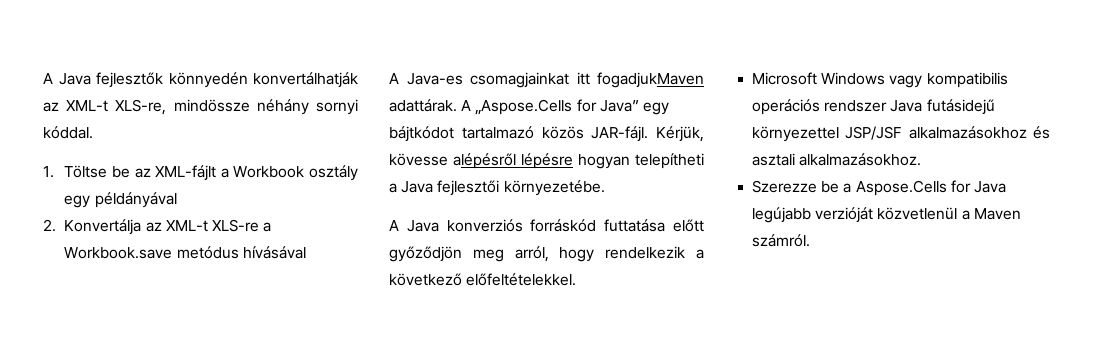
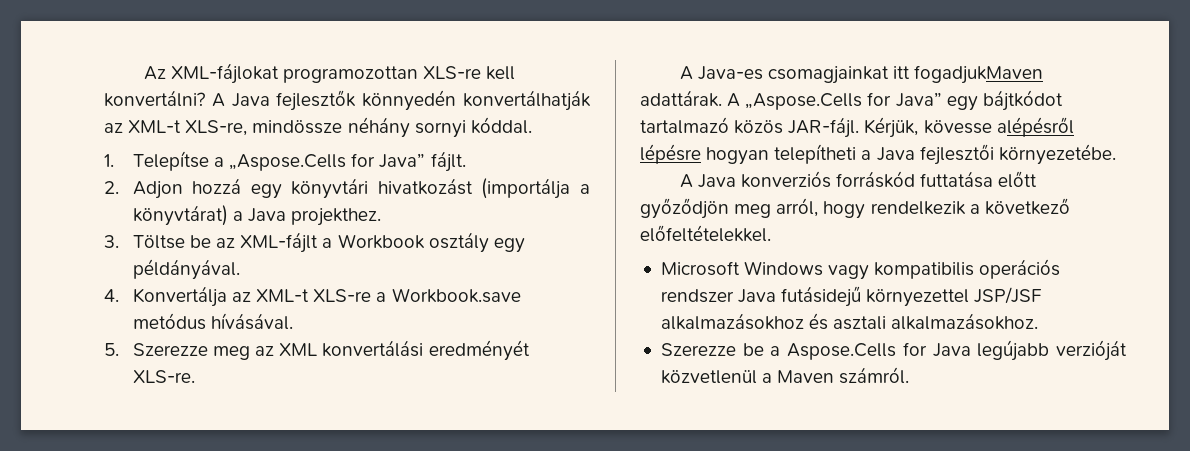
+ Az XML-fájlokat programozottan XLS-re kell konvertálni?
- 1. Töltse be az XML-fájlt a Workbook osztály egy példányával
- 2. Konvertálja az XML-t XLS-re a Workbook.save metódus hívásával
+ 1. Telepítse a „Aspose.Cells for Java” fájlt.
+ 2. Adjon hozzá egy könyvtári hivatkozást (importálja a könyvtárat) a Java projekthez.
+ 3. Töltse be az XML-fájlt a Workbook osztály egy példányával.
+ 4. Konvertálja az XML-t XLS-re a Workbook.save metódus hívásával.
+ 5. Szerezze meg az XML konvertálási eredményét XLS-re.

